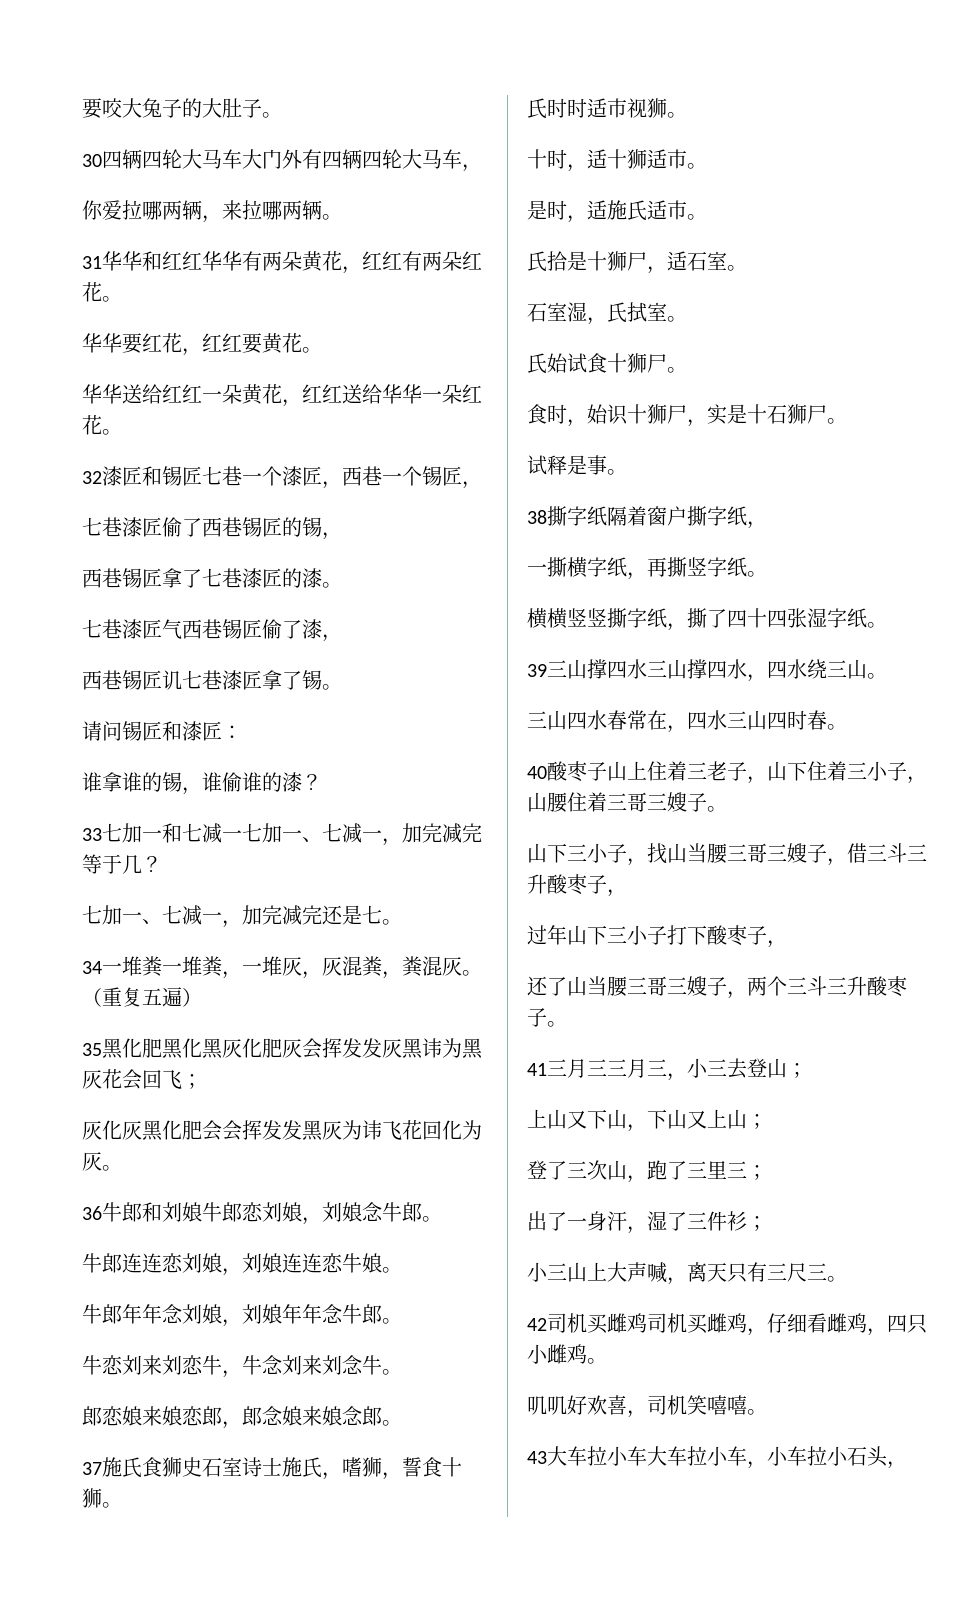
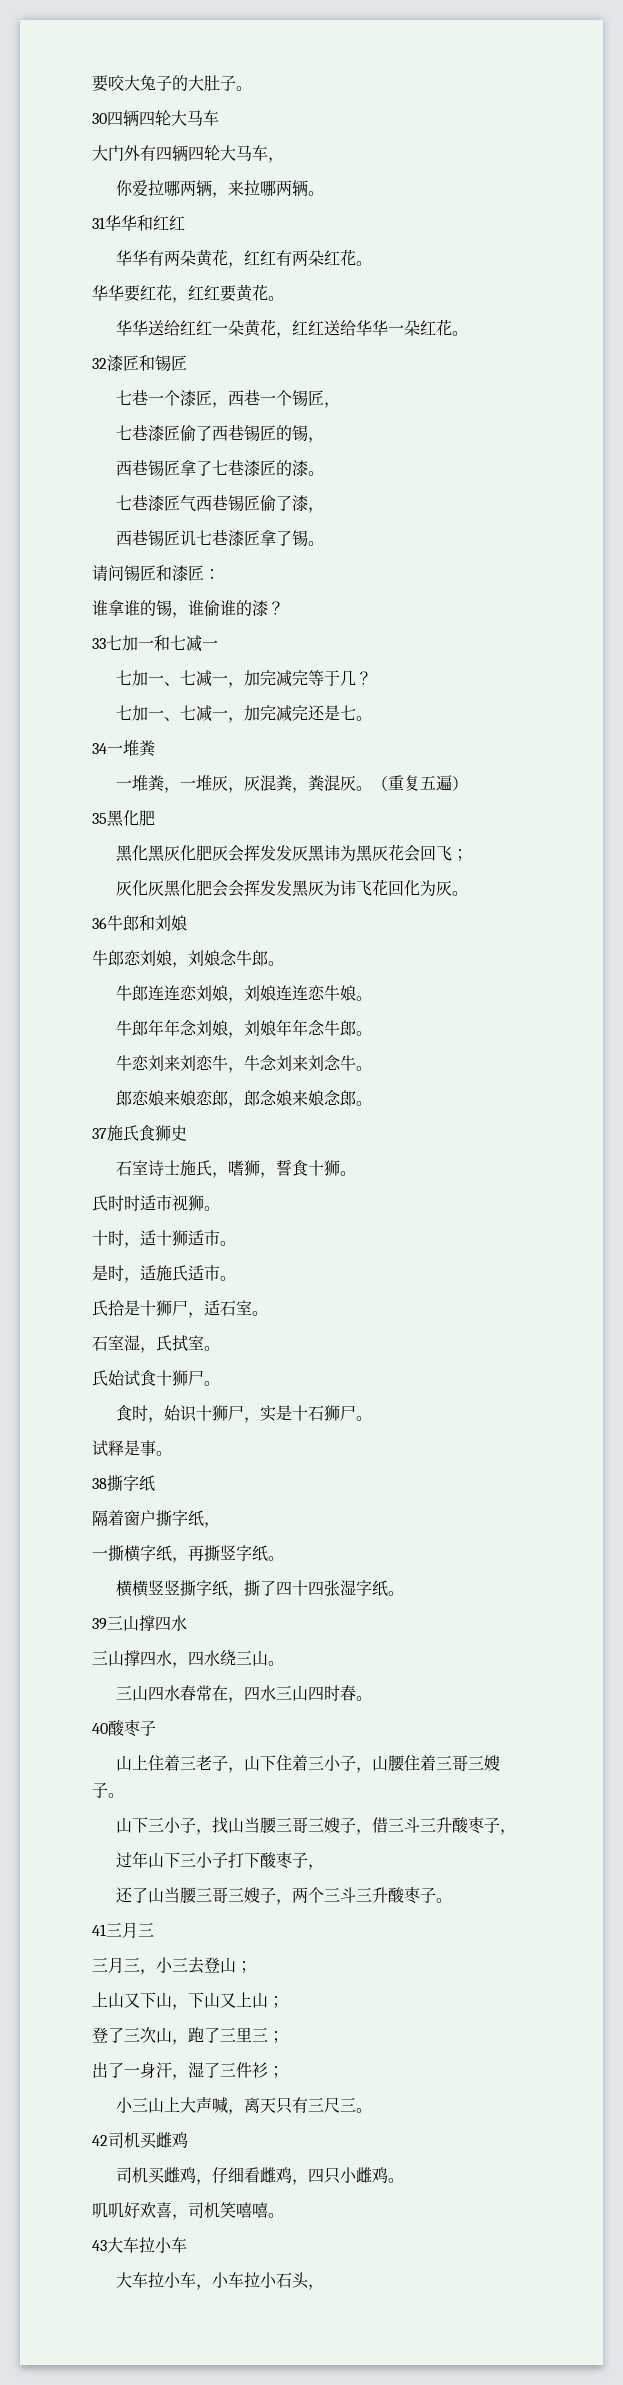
- 30四辆四轮大马车大门外有四辆四轮大马车，
+ 30四辆四轮大马车
+ 大门外有四辆四轮大马车，
- 31华华和红红华华有两朵黄花，红红有两朵红花。
+ 31华华和红红
+ 华华有两朵黄花，红红有两朵红花。
- 32漆匠和锡匠七巷一个漆匠，西巷一个锡匠，
+ 32漆匠和锡匠
+ 七巷一个漆匠，西巷一个锡匠，
- 33七加一和七减一七加一、七减一，加完减完等于几？
+ 33七加一和七减一
+ 七加一、七减一，加完减完等于几？
- 34一堆粪一堆粪，一堆灰，灰混粪，粪混灰。
+ 34一堆粪
+ 一堆粪，一堆灰，灰混粪，粪混灰。
- 35黑化肥黑化黑灰化肥灰会挥发发灰黑讳为黑灰花会回飞；
+ 35黑化肥
+ 黑化黑灰化肥灰会挥发发灰黑讳为黑灰花会回飞；
- 36牛郎和刘娘牛郎恋刘娘，刘娘念牛郎。
+ 36牛郎和刘娘
+ 牛郎恋刘娘，刘娘念牛郎。
- 37施氏食狮史石室诗士施氏，嗜狮，誓食十狮。
+ 37施氏食狮史
+ 石室诗士施氏，嗜狮，誓食十狮。
- 38撕字纸隔着窗户撕字纸，
+ 38撕字纸
+ 隔着窗户撕字纸，
- 39三山撑四水三山撑四水，四水绕三山。
+ 39三山撑四水
+ 三山撑四水，四水绕三山。
- 40酸枣子山上住着三老子，山下住着三小子，山腰住着三哥三嫂子。
+ 40酸枣子
+ 山上住着三老子，山下住着三小子，山腰住着三哥三嫂子。
- 41三月三三月三，小三去登山；
+ 41三月三
+ 三月三，小三去登山；
- 42司机买雌鸡司机买雌鸡，仔细看雌鸡，四只小雌鸡。
+ 42司机买雌鸡
+ 司机买雌鸡，仔细看雌鸡，四只小雌鸡。
- 43大车拉小车大车拉小车，小车拉小石头，
+ 43大车拉小车
+ 大车拉小车，小车拉小石头，

